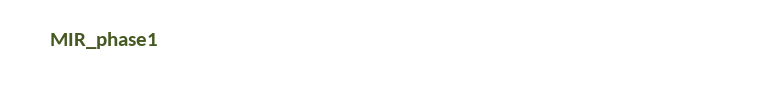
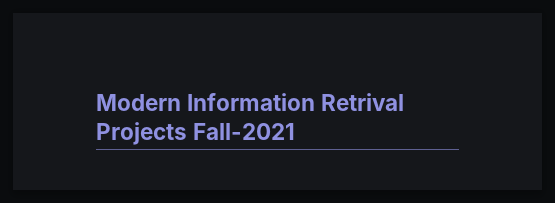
- MIR_phase1
+ Modern Information Retrival Projects Fall-2021

